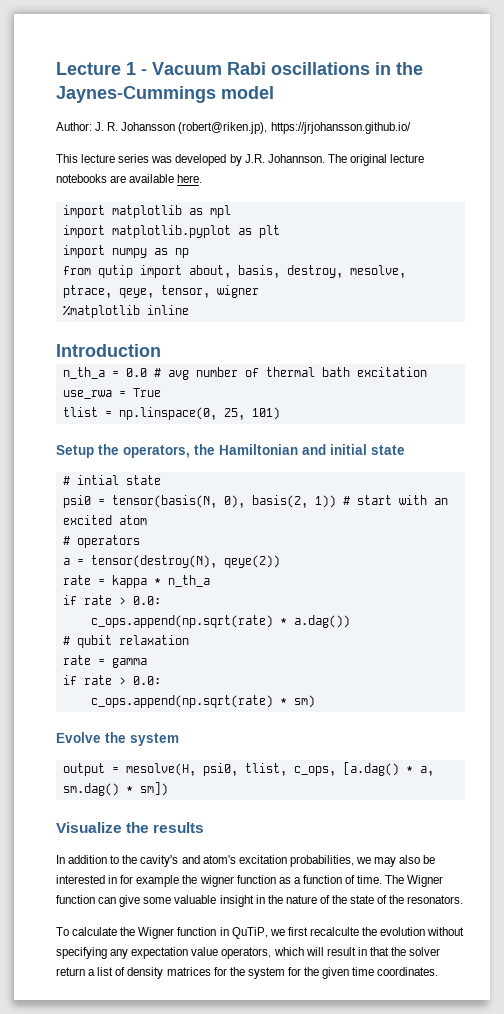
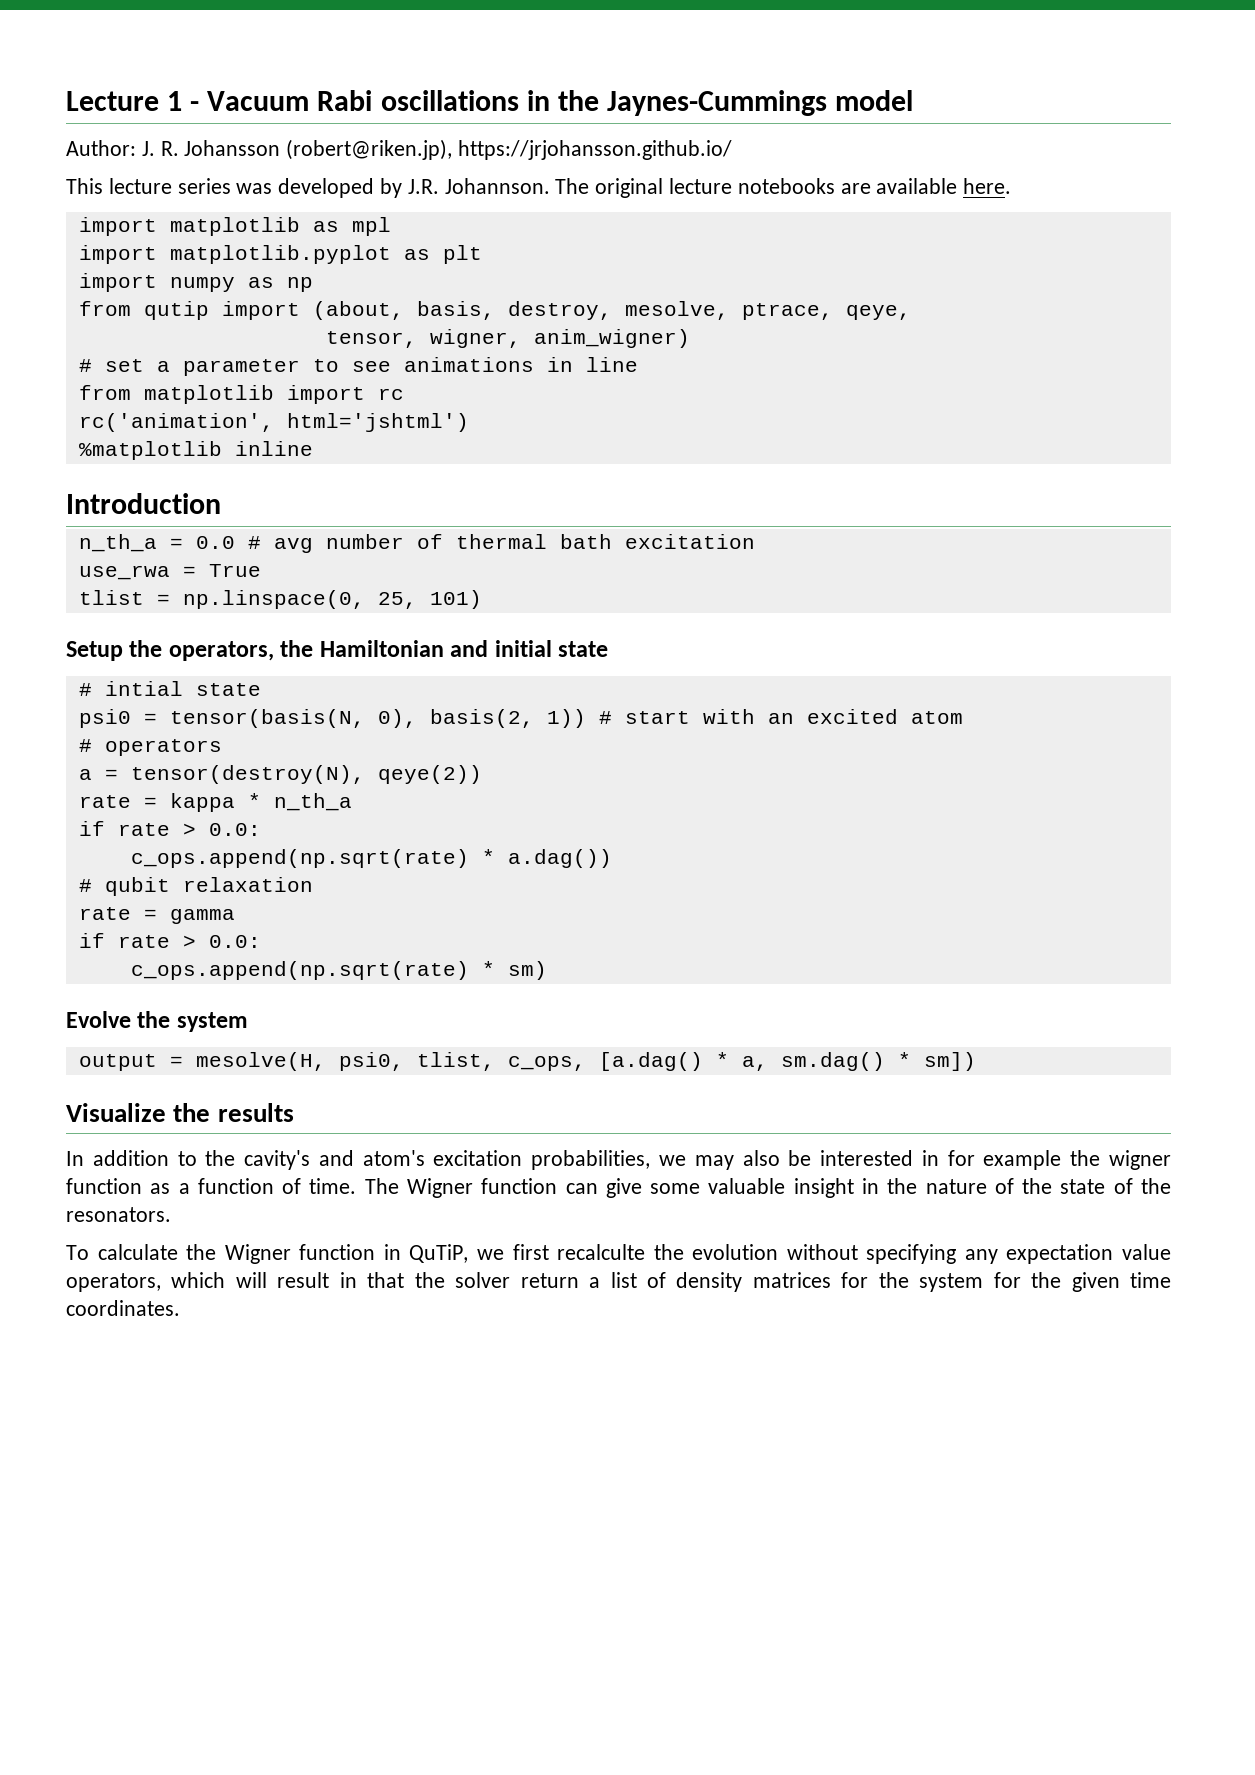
- from qutip import about, basis, destroy, mesolve, ptrace, qeye, tensor, wigner
+ from qutip import (about, basis, destroy, mesolve, ptrace, qeye,
+ tensor, wigner, anim_wigner)
+ # set a parameter to see animations in line
+ from matplotlib import rc
+ rc('animation', html='jshtml')

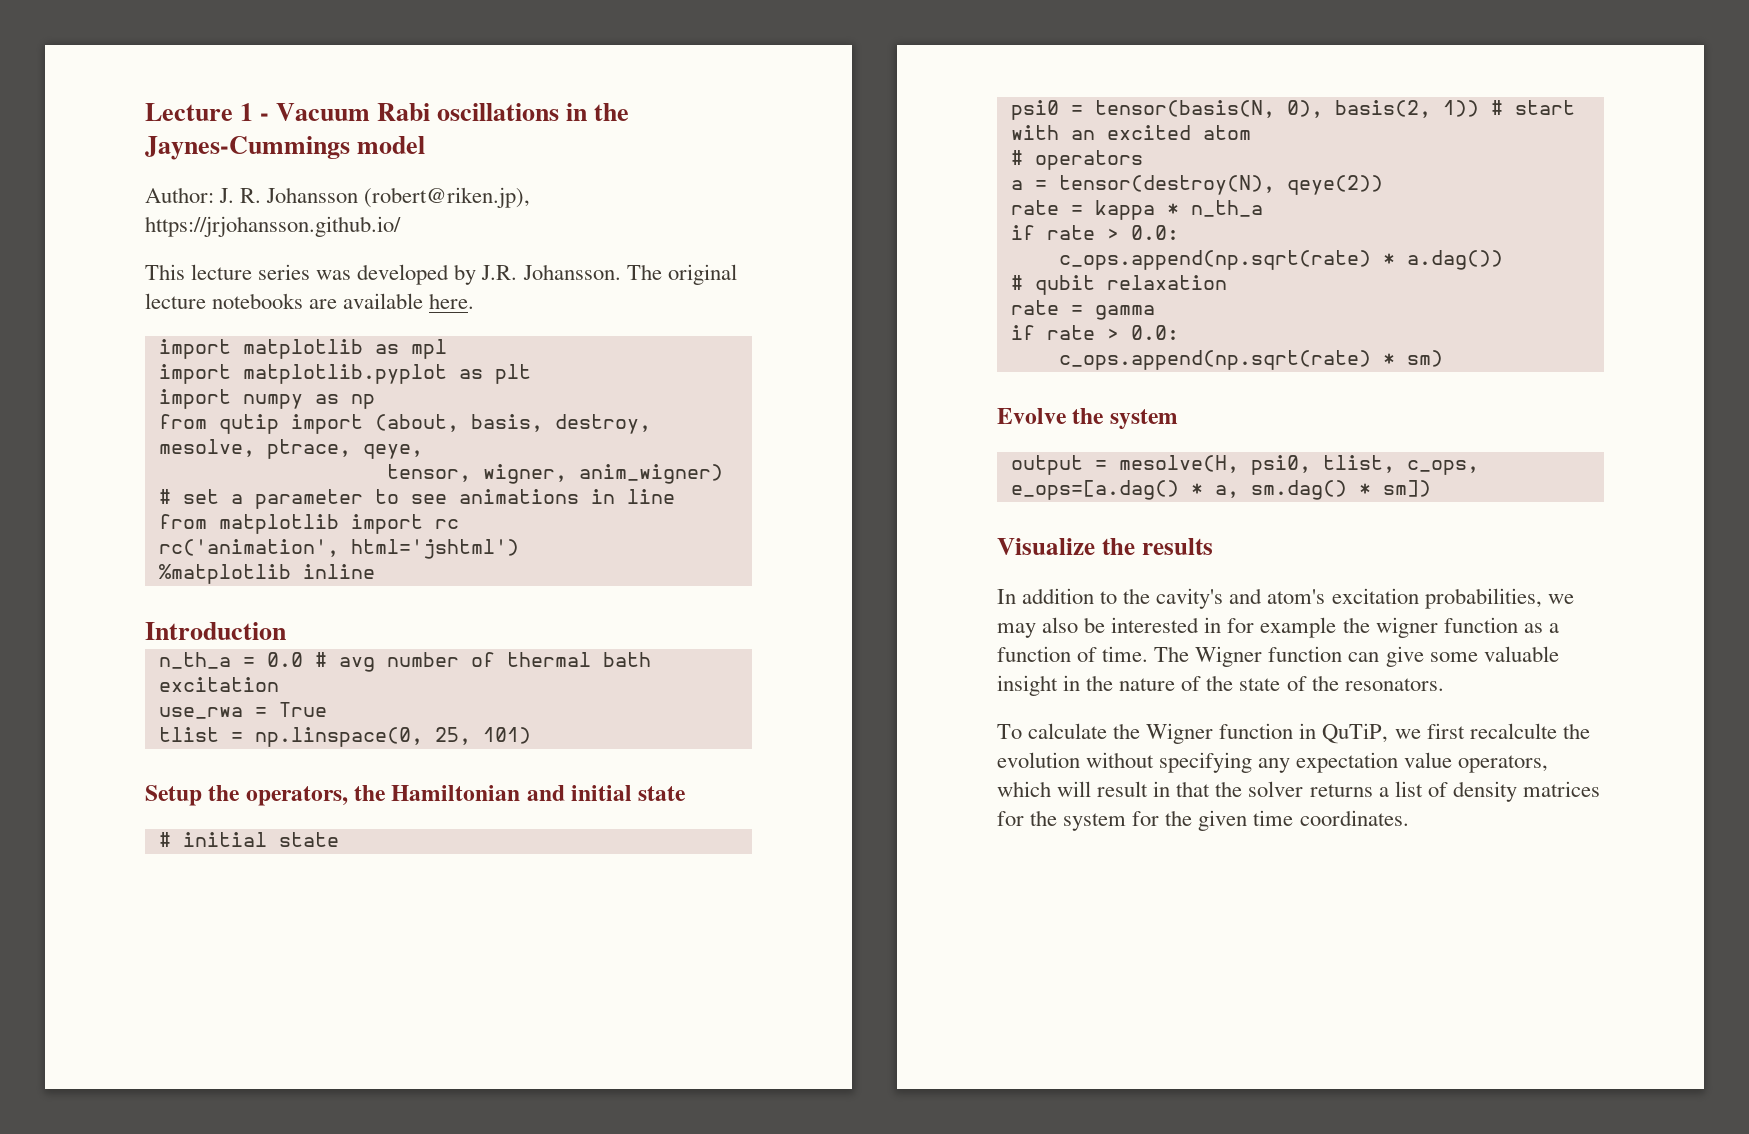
- This lecture series was developed by J.R. Johannson.
+ This lecture series was developed by J.R. Johansson.
- # intial state
+ # initial state
- output = mesolve(H, psi0, tlist, c_ops, [a.dag() * a, sm.dag() * sm])
+ output = mesolve(H, psi0, tlist, c_ops, e_ops=[a.dag() * a, sm.dag() * sm])
- To calculate the Wigner function in QuTiP, we first recalculte the evolution without specifying any expectation value operators, which will result in that the solver return a list of density matrices for the system for the given time coordinates.
+ To calculate the Wigner function in QuTiP, we first recalculte the evolution without specifying any expectation value operators, which will result in that the solver returns a list of density matrices for the system for the given time coordinates.

